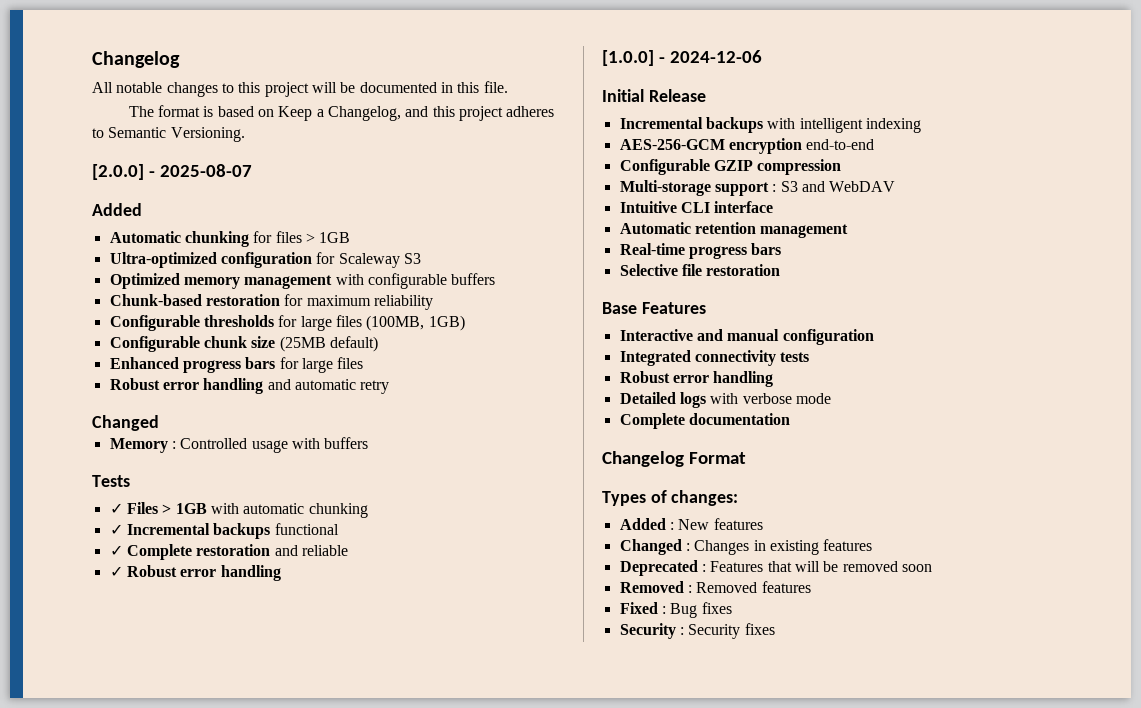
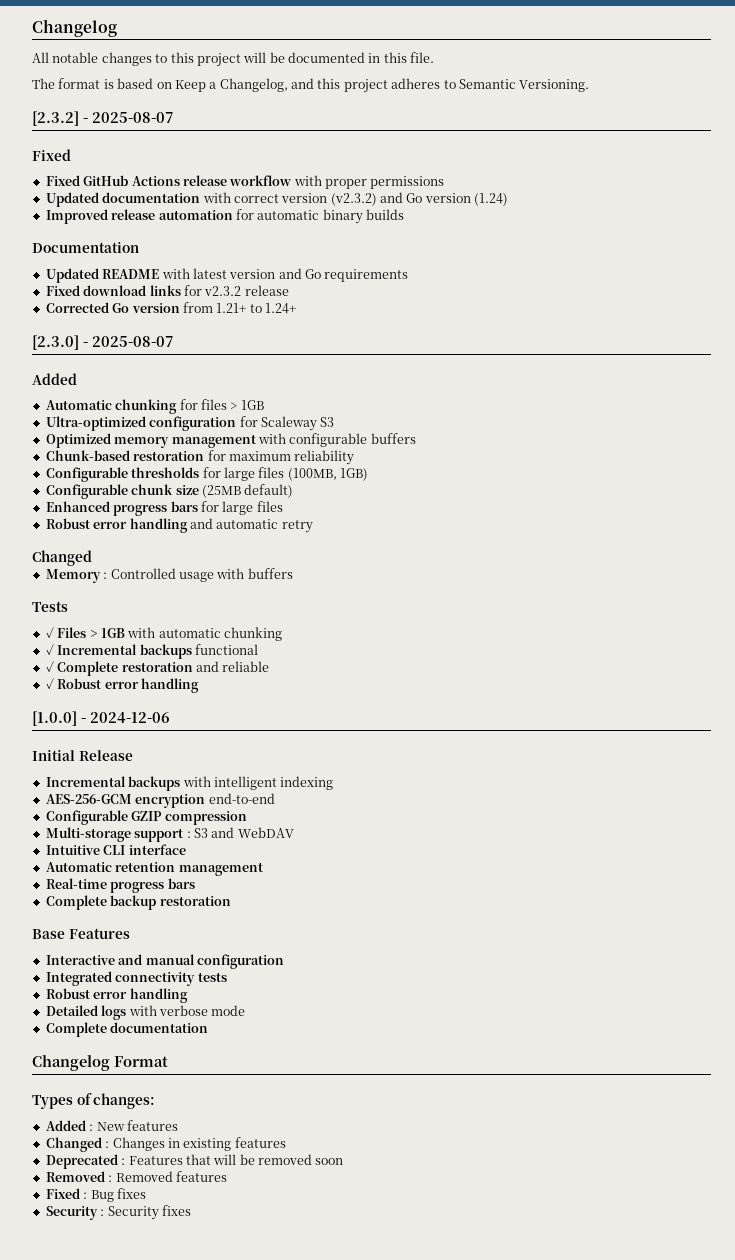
- [2.0.0] - 2025-08-07
+ [2.3.2] - 2025-08-07
+ Fixed
+ Fixed GitHub Actions release workflow with proper permissions
+ Updated documentation with correct version (v2.3.2) and Go version (1.24)
+ Improved release automation for automatic binary builds
+ Documentation
+ Updated README with latest version and Go requirements
+ Fixed download links for v2.3.2 release
+ Corrected Go version from 1.21+ to 1.24+
+ [2.3.0] - 2025-08-07
- Selective file restoration
+ Complete backup restoration

